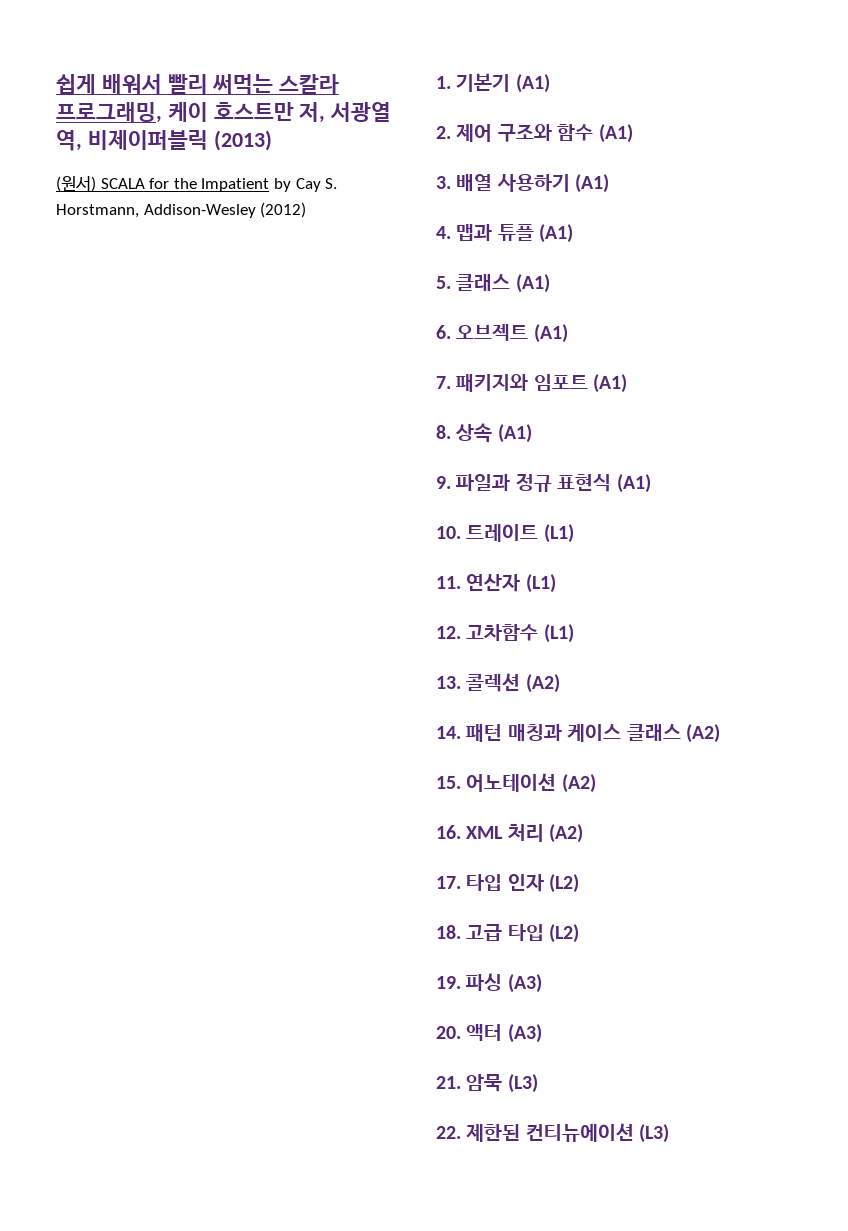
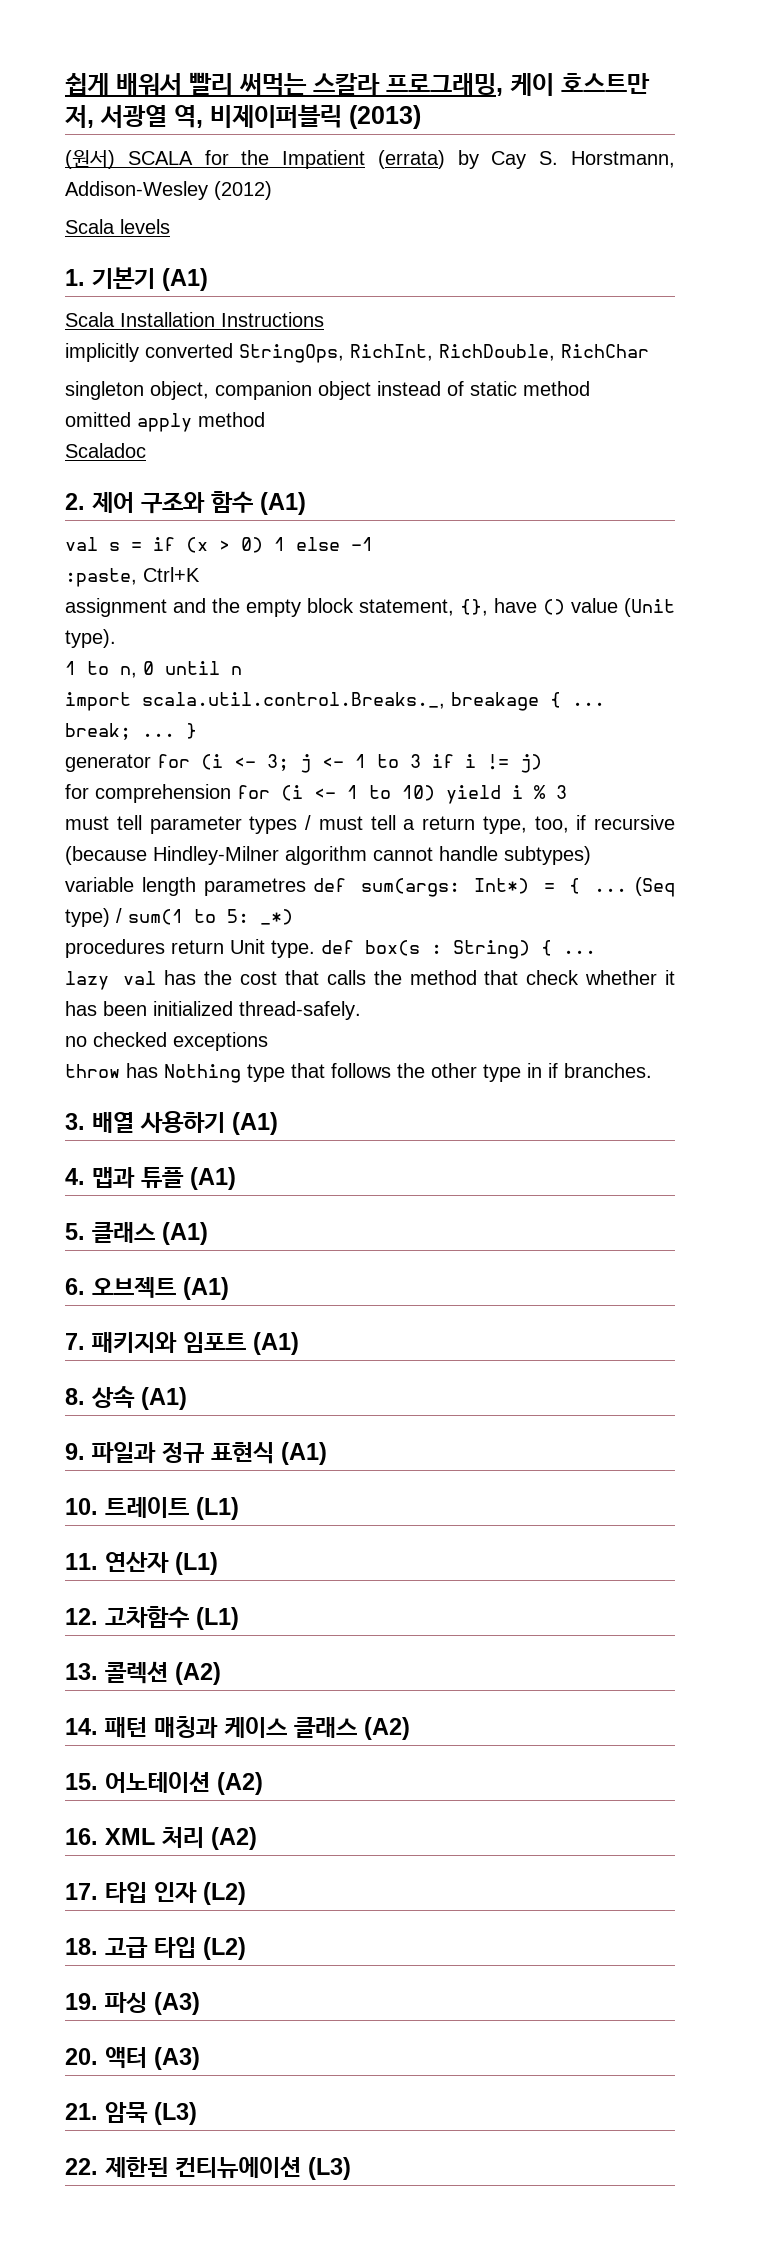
- (원서) SCALA for the Impatient by Cay S. Horstmann, Addison-Wesley (2012)
+ (원서) SCALA for the Impatient (errata) by Cay S. Horstmann, Addison-Wesley (2012)
+ Scala levels
+ Scala Installation Instructions
+ implicitly converted StringOps, RichInt, RichDouble, RichChar
+ singleton object, companion object instead of static method
+ omitted apply method
+ Scaladoc
+ val s = if (x > 0) 1 else -1
+ :paste, Ctrl+K
+ assignment and the empty block statement, {}, have () value (Unit type).
+ 1 to n, 0 until n
+ import scala.util.control.Breaks._, breakage { ... break; ... }
+ generator for (i <- 3; j <- 1 to 3 if i != j)
+ for comprehension for (i <- 1 to 10) yield i % 3
+ must tell parameter types / must tell a return type, too, if recursive (because Hindley-Milner algorithm cannot handle subtypes)
+ variable length parametres def sum(args: Int*) = { ... (Seq type) / sum(1 to 5: _*)
+ procedures return Unit type. def box(s : String) { ...
+ lazy val has the cost that calls the method that check whether it has been initialized thread-safely.
+ no checked exceptions
+ throw has Nothing type that follows the other type in if branches.

